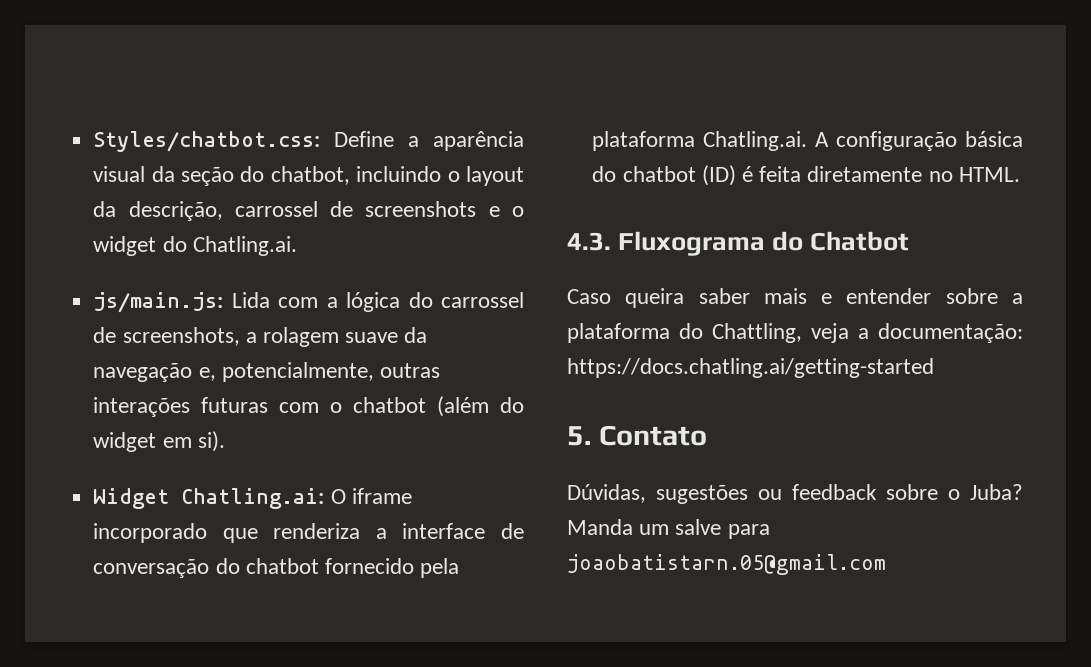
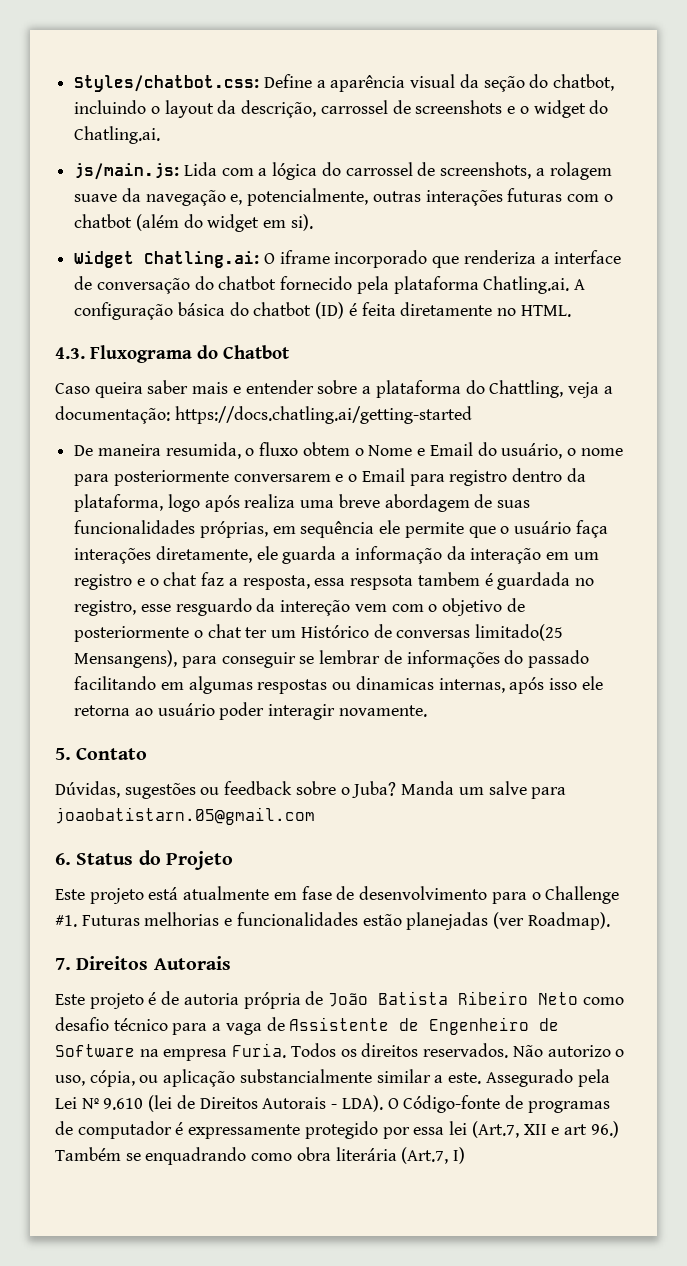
+ De maneira resumida, o fluxo obtem o Nome e Email do usuário, o nome para posteriormente conversarem e o Email para registro dentro da plataforma, logo após realiza uma breve abordagem de suas funcionalidades próprias, em sequência ele permite que o usuário faça interações diretamente, ele guarda a informação da interação em um registro e o chat faz a resposta, essa respsota tambem é guardada no registro, esse resguardo da intereção vem com o objetivo de posteriormente o chat ter um Histórico de conversas limitado(25 Mensangens), para conseguir se lembrar de informações do passado facilitando em algumas respostas ou dinamicas internas, após isso ele retorna ao usuário poder interagir novamente.
+ 6. Status do Projeto
+ Este projeto está atualmente em fase de desenvolvimento para o Challenge #1. Futuras melhorias e funcionalidades estão planejadas (ver Roadmap).
+ 7. Direitos Autorais
+ Este projeto é de autoria própria de João Batista Ribeiro Neto como desafio técnico para a vaga de Assistente de Engenheiro de Software na empresa Furia. Todos os direitos reservados. Não autorizo o uso, cópia, ou aplicação substancialmente similar a este. Assegurado pela Lei Nº 9.610 (lei de Direitos Autorais - LDA). O Código-fonte de programas de computador é expressamente protegido por essa lei (Art.7, XII e art 96.) Também se enquadrando como obra literária (Art.7, I)

